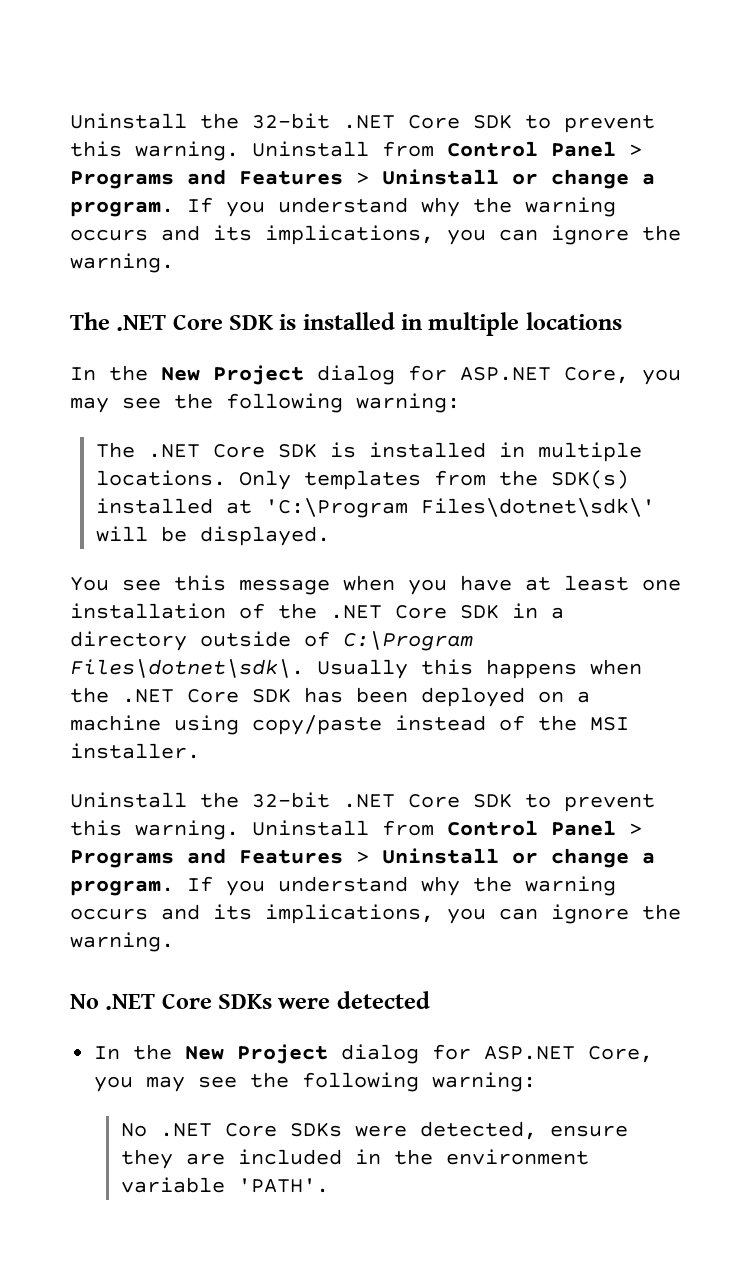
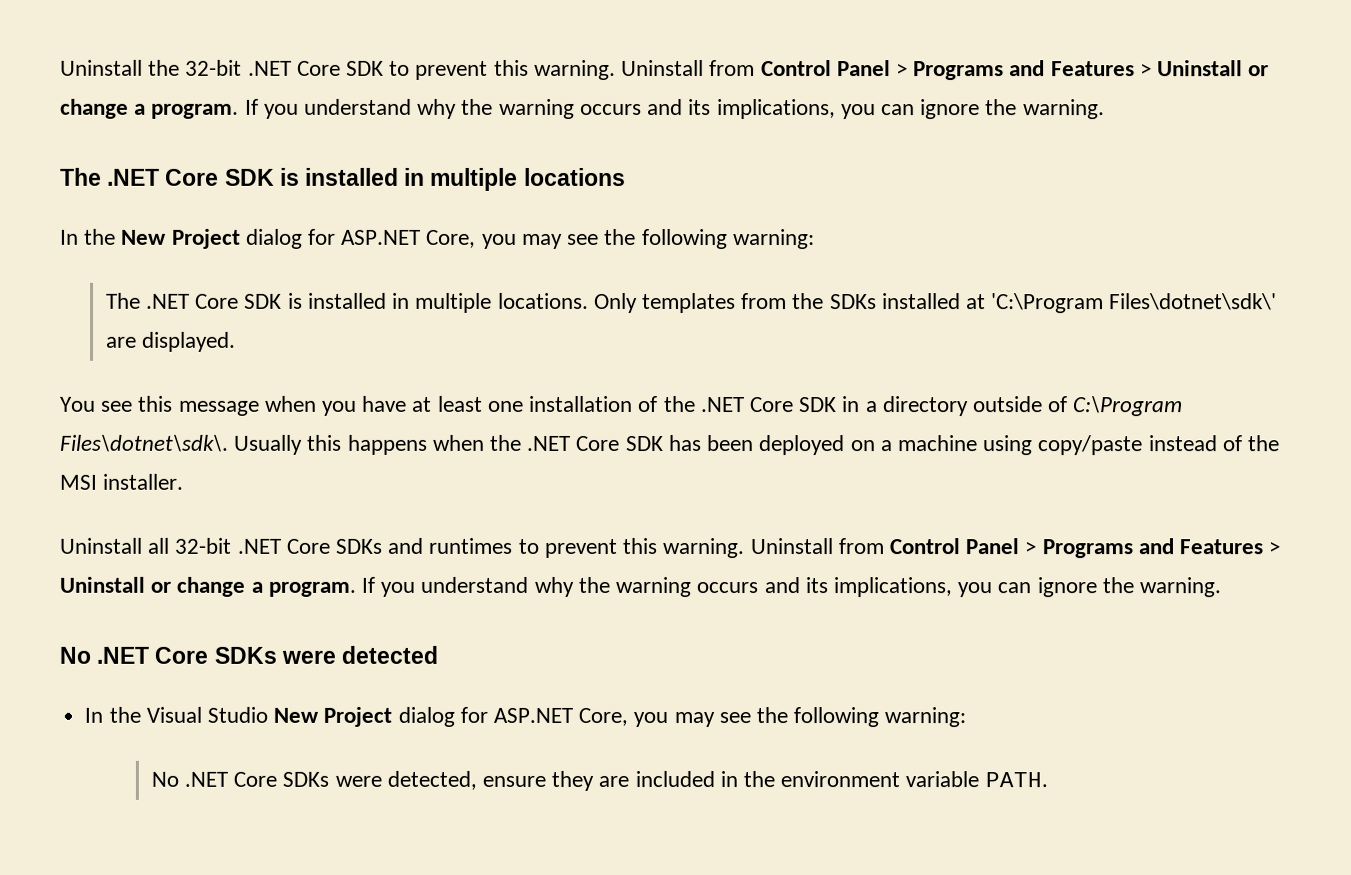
- Only templates from the SDK(s) installed at 'C:\Program Files\dotnet\sdk\' will be displayed.
+ Only templates from the SDKs installed at 'C:\Program Files\dotnet\sdk\' are displayed.
  Usually this happens when the .NET Core SDK has been deployed on a machine using copy/paste instead of the MSI installer.
- Uninstall the 32-bit .NET Core SDK to prevent this warning.
+ Uninstall all 32-bit .NET Core SDKs and runtimes to prevent this warning.
  No .NET Core SDKs were detected
- In the New Project dialog for ASP.NET Core, you may see the following warning:
+ In the Visual Studio New Project dialog for ASP.NET Core, you may see the following warning:
- No .NET Core SDKs were detected, ensure they are included in the environment variable 'PATH'.
+ No .NET Core SDKs were detected, ensure they are included in the environment variable PATH.

